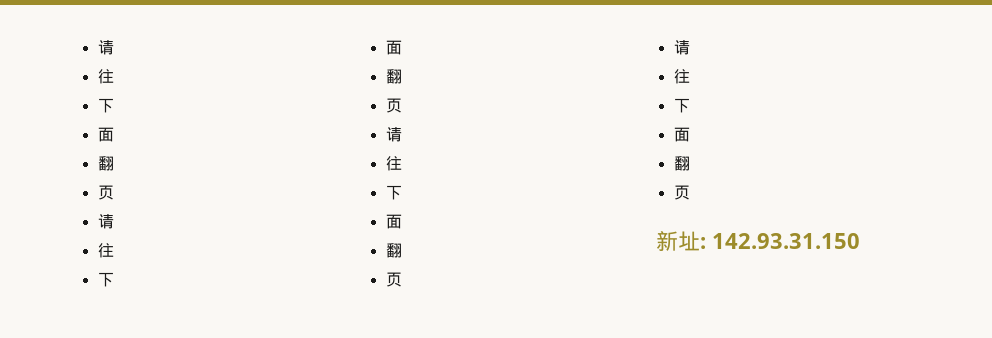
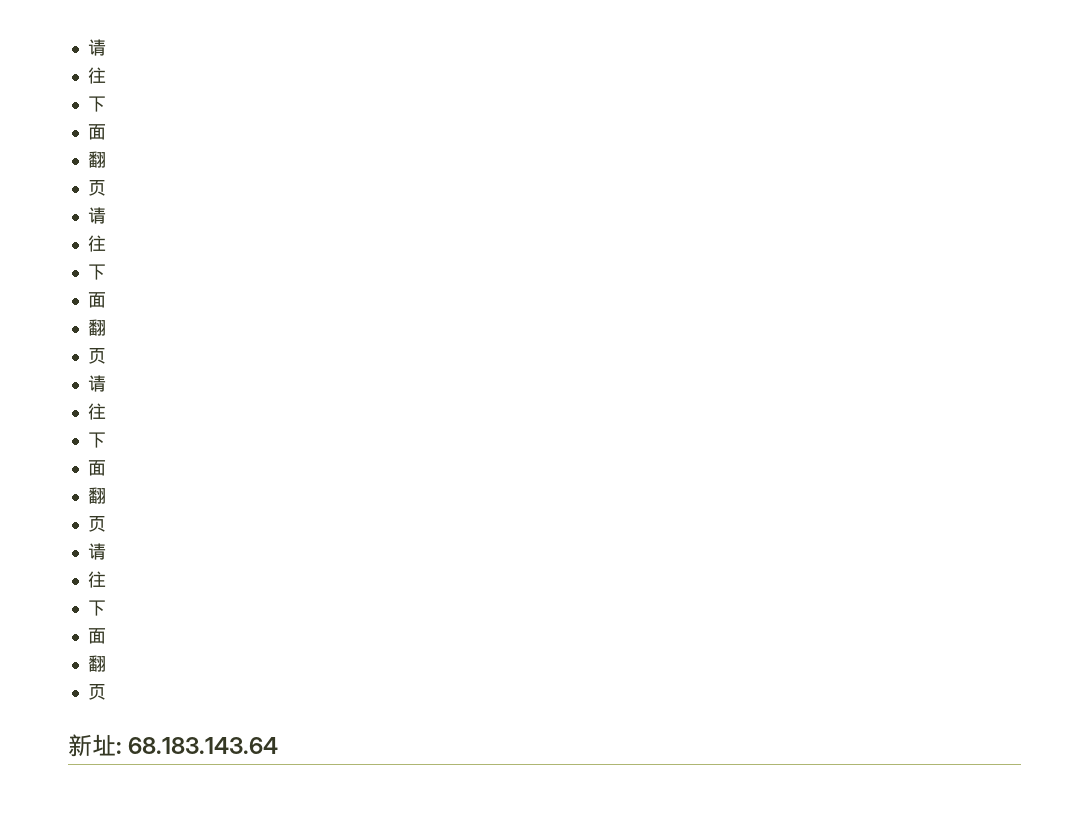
- 新址: 142.93.31.150
+ 新址: 68.183.143.64

